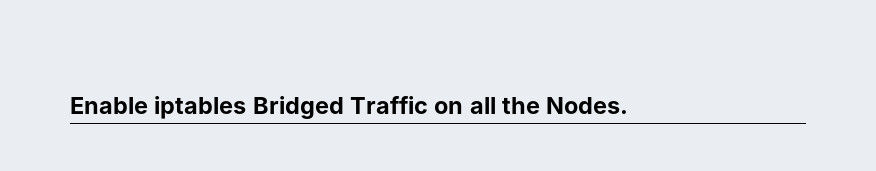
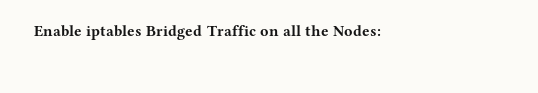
- Enable iptables Bridged Traffic on all the Nodes.
+ Enable iptables Bridged Traffic on all the Nodes:

